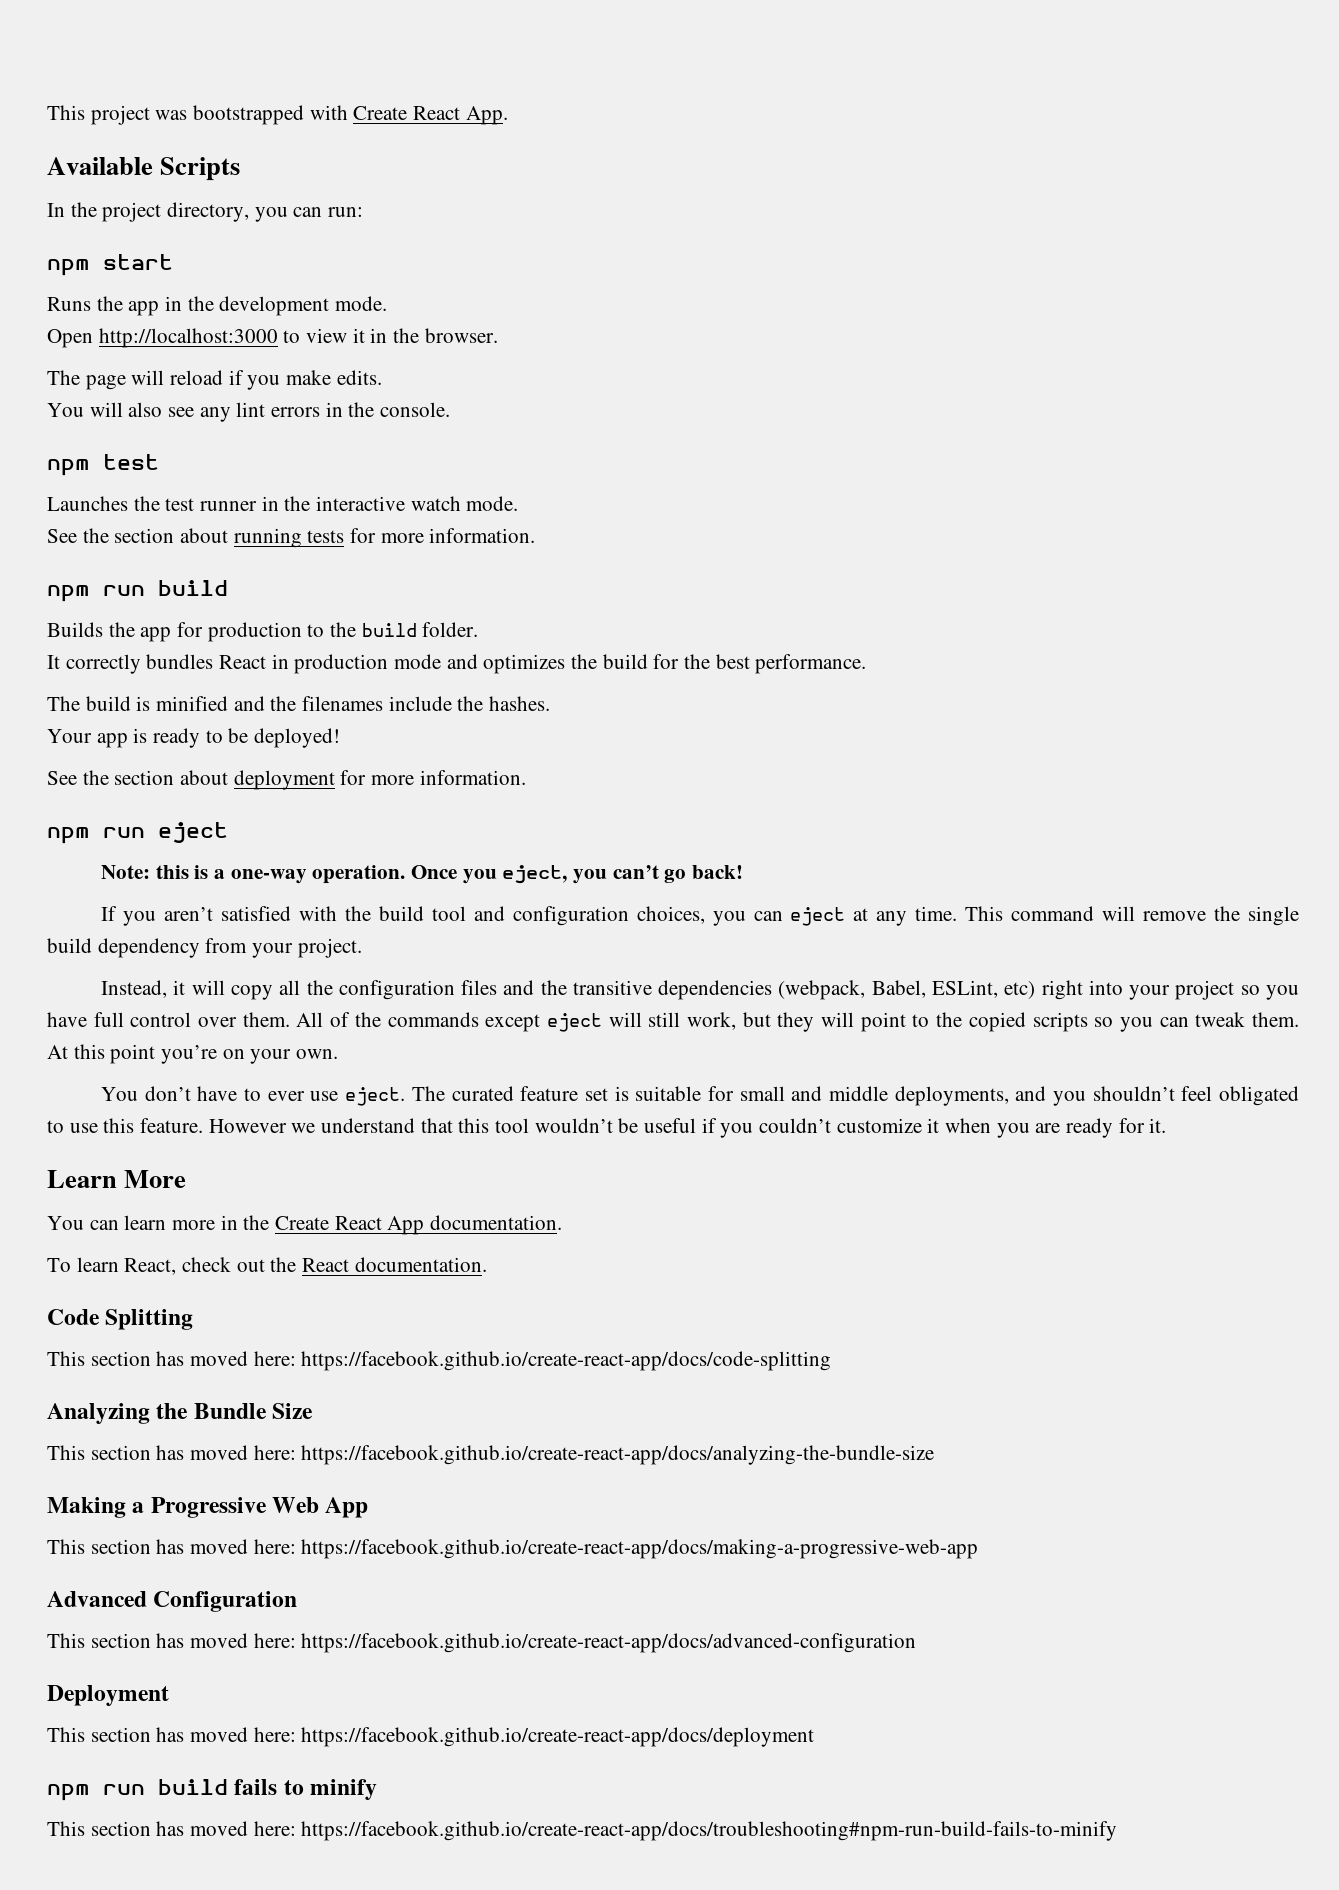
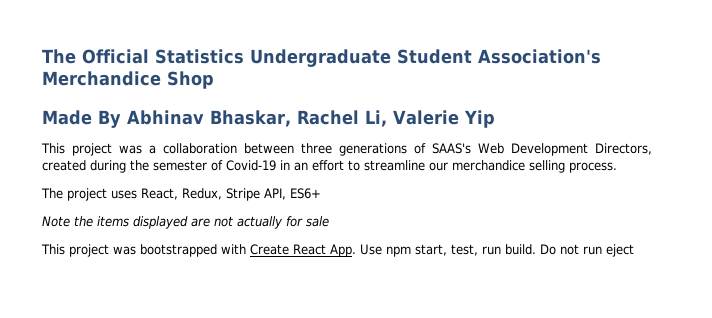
+ The Official Statistics Undergraduate Student Association's Merchandice Shop
+ Made By Abhinav Bhaskar, Rachel Li, Valerie Yip
+ This project was a collaboration between three generations of SAAS's Web Development Directors, created during the semester of Covid-19 in an effort to streamline our merchandice selling process.
+ The project uses React, Redux, Stripe API, ES6+
+ Note the items displayed are not actually for sale
- This project was bootstrapped with Create React App.
- Available Scripts
- In the project directory, you can run:
- npm start
- Runs the app in the development mode.
- Open http://localhost:3000 to view it in the browser.
- The page will reload if you make edits.
- You will also see any lint errors in the console.
- npm test
- Launches the test runner in the interactive watch mode.
- See the section about running tests for more information.
- npm run build
- Builds the app for production to the build folder.
- It correctly bundles React in production mode and optimizes the build for the best performance.
- The build is minified and the filenames include the hashes.
- Your app is ready to be deployed!
- See the section about deployment for more information.
- npm run eject
- Note: this is a one-way operation. Once you eject, you can’t go back!
- If you aren’t satisfied with the build tool and configuration choices, you can eject at any time. This command will remove the single build dependency from your project.
- Instead, it will copy all the configuration files and the transitive dependencies (webpack, Babel, ESLint, etc) right into your project so you have full control over them. All of the commands except eject will still work, but they will point to the copied scripts so you can tweak them. At this point you’re on your own.
- You don’t have to ever use eject. The curated feature set is suitable for small and middle deployments, and you shouldn’t feel obligated to use this feature. However we understand that this tool wouldn’t be useful if you couldn’t customize it when you are ready for it.
- Learn More
- You can learn more in the Create React App documentation.
- To learn React, check out the React documentation.
- Code Splitting
- This section has moved here: https://facebook.github.io/create-react-app/docs/code-splitting
- Analyzing the Bundle Size
- This section has moved here: https://facebook.github.io/create-react-app/docs/analyzing-the-bundle-size
- Making a Progressive Web App
- This section has moved here: https://facebook.github.io/create-react-app/docs/making-a-progressive-web-app
- Advanced Configuration
- This section has moved here: https://facebook.github.io/create-react-app/docs/advanced-configuration
- Deployment
- This section has moved here: https://facebook.github.io/create-react-app/docs/deployment
- npm run build fails to minify
- This section has moved here: https://facebook.github.io/create-react-app/docs/troubleshooting#npm-run-build-fails-to-minify
+ This project was bootstrapped with Create React App. Use npm start, test, run build. Do not run eject

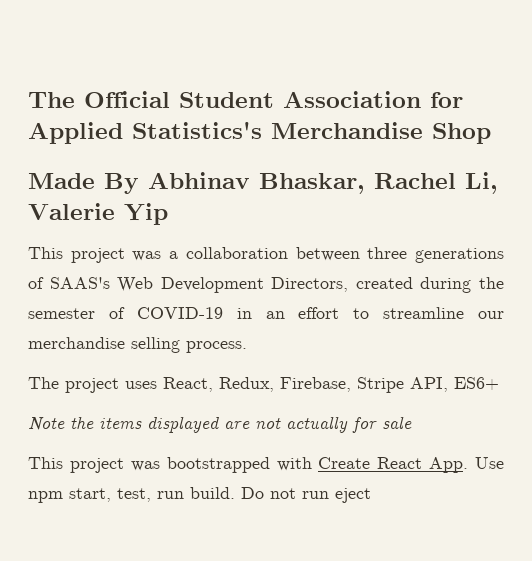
- The Official Statistics Undergraduate Student Association's Merchandice Shop
+ The Official Student Association for Applied Statistics's Merchandise Shop
- This project was a collaboration between three generations of SAAS's Web Development Directors, created during the semester of Covid-19 in an effort to streamline our merchandice selling process.
+ This project was a collaboration between three generations of SAAS's Web Development Directors, created during the semester of COVID-19 in an effort to streamline our merchandise selling process.
- The project uses React, Redux, Stripe API, ES6+
+ The project uses React, Redux, Firebase, Stripe API, ES6+

